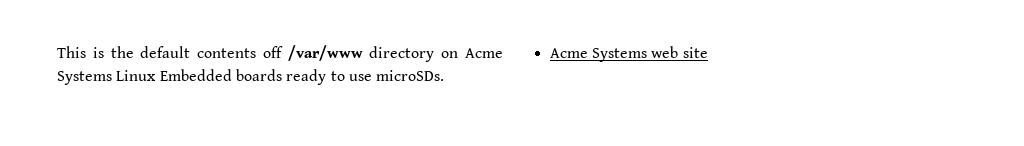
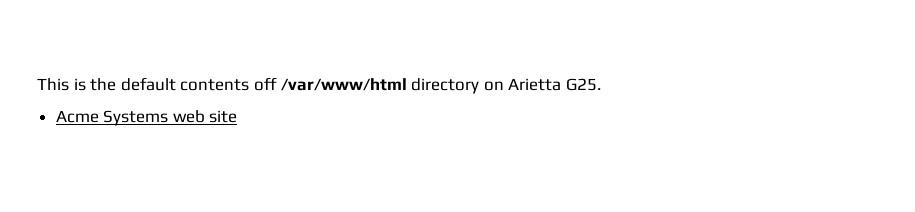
- This is the default contents off /var/www directory on Acme Systems Linux Embedded boards ready to use microSDs.
+ This is the default contents off /var/www/html directory on Arietta G25.

